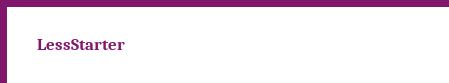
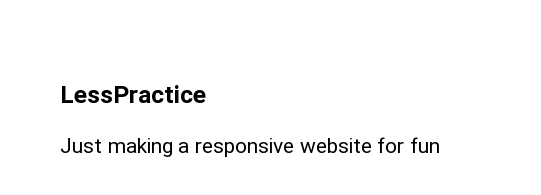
- LessStarter
+ LessPractice
+ Just making a responsive website for fun

